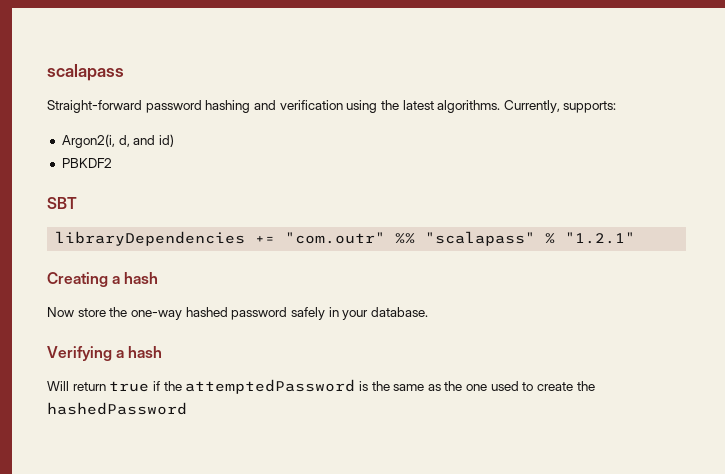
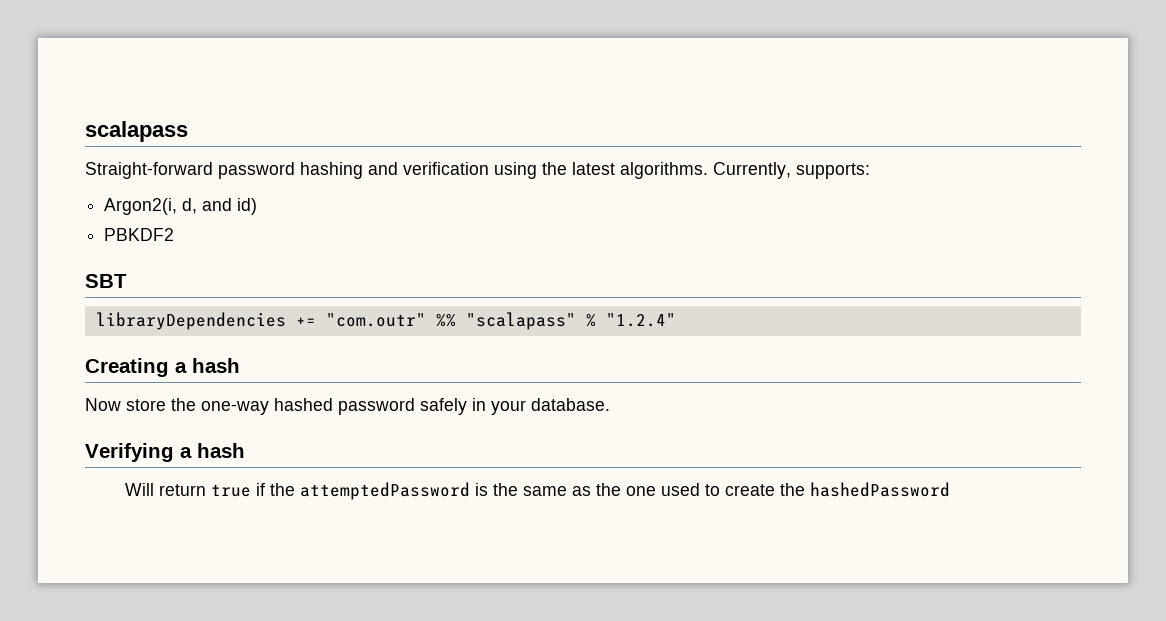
- libraryDependencies += "com.outr" %% "scalapass" % "1.2.1"
+ libraryDependencies += "com.outr" %% "scalapass" % "1.2.4"

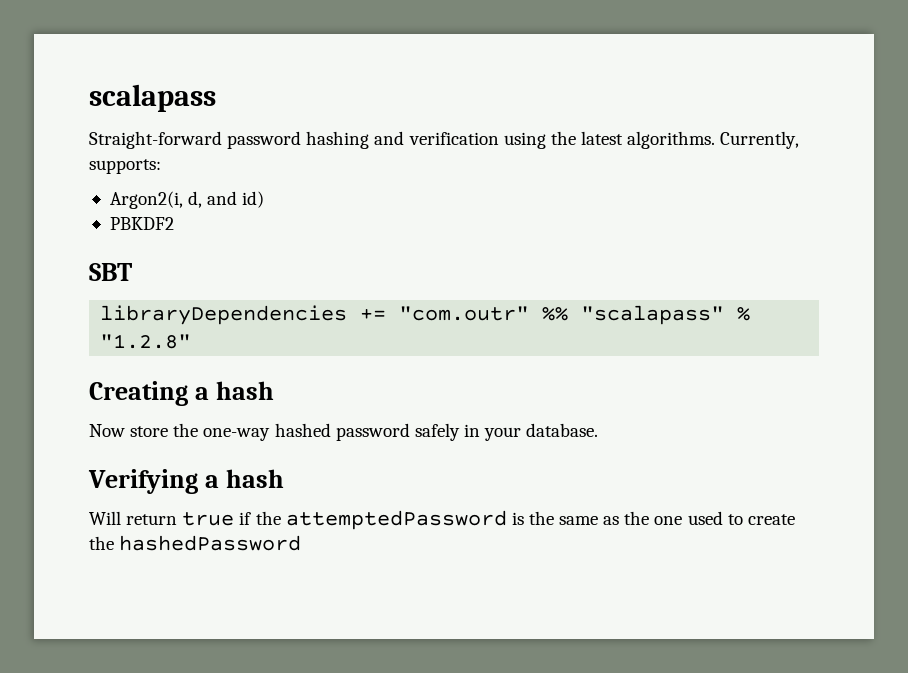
- libraryDependencies += "com.outr" %% "scalapass" % "1.2.4"
+ libraryDependencies += "com.outr" %% "scalapass" % "1.2.8"

